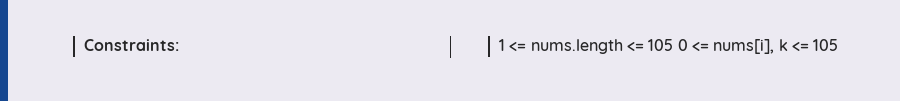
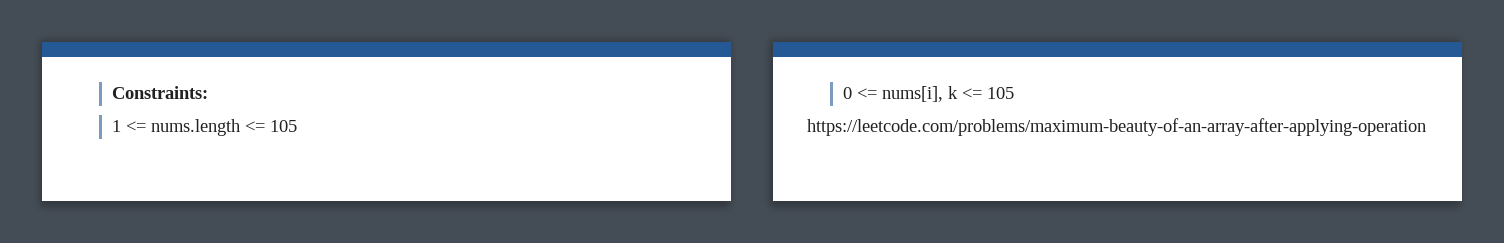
- 1 <= nums.length <= 105 0 <= nums[i], k <= 105
+ 1 <= nums.length <= 105
+ 0 <= nums[i], k <= 105
+ https://leetcode.com/problems/maximum-beauty-of-an-array-after-applying-operation

